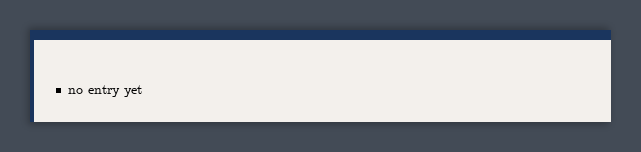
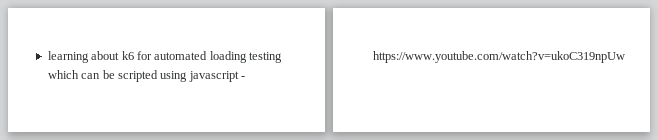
- no entry yet
+ learning about k6 for automated loading testing which can be scripted using javascript - https://www.youtube.com/watch?v=ukoC319npUw

